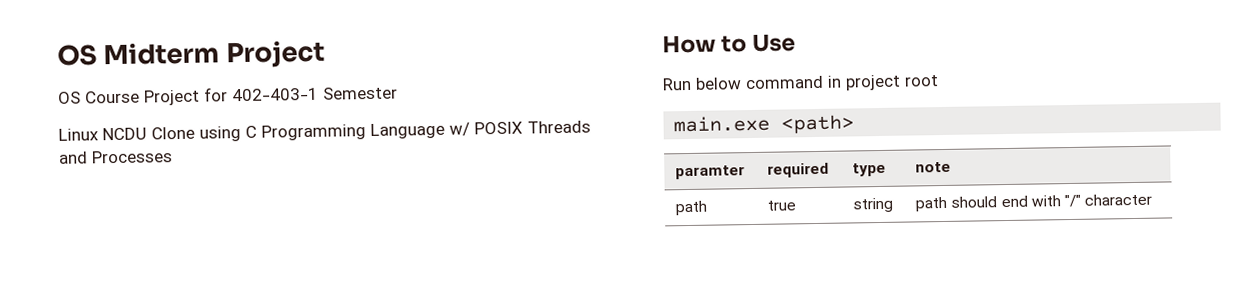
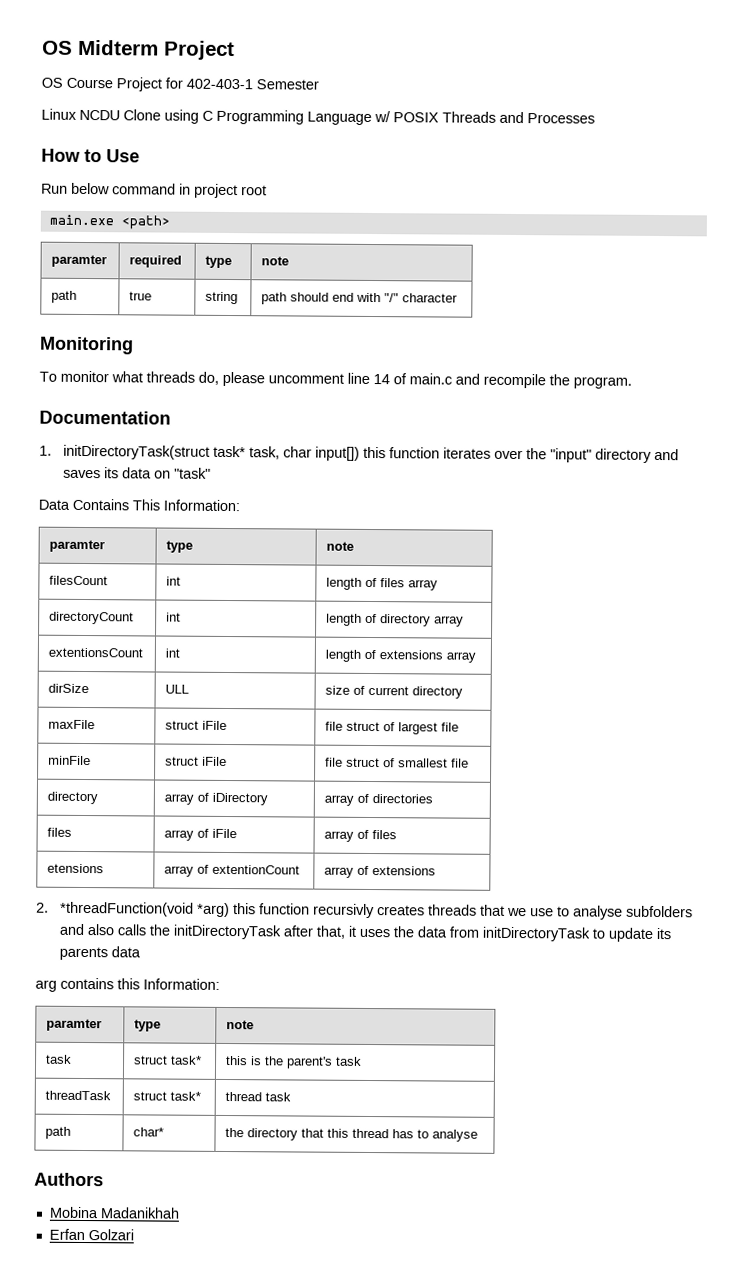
+ Monitoring
+ To monitor what threads do, please uncomment line 14 of main.c and recompile the program.
+ Documentation
+ 1. initDirectoryTask(struct task* task, char input[]) this function iterates over the "input" directory and saves its data on "task"
+ Data Contains This Information:
+ paramter | type | note
+ filesCount | int | length of files array
+ directoryCount | int | length of directory array
+ extentionsCount | int | length of extensions array
+ dirSize | ULL | size of current directory
+ maxFile | struct iFile | file struct of largest file
+ minFile | struct iFile | file struct of smallest file
+ directory | array of iDirectory | array of directories
+ files | array of iFile | array of files
+ etensions | array of extentionCount | array of extensions
+ 2. *threadFunction(void *arg) this function recursivly creates threads that we use to analyse subfolders and also calls the initDirectoryTask after that, it uses the data from initDirectoryTask to update its parents data
+ arg contains this Information:
+ paramter | type | note
+ task | struct task* | this is the parent's task
+ threadTask | struct task* | thread task
+ path | char* | the directory that this thread has to analyse
+ Authors
+ Mobina Madanikhah
+ Erfan Golzari

